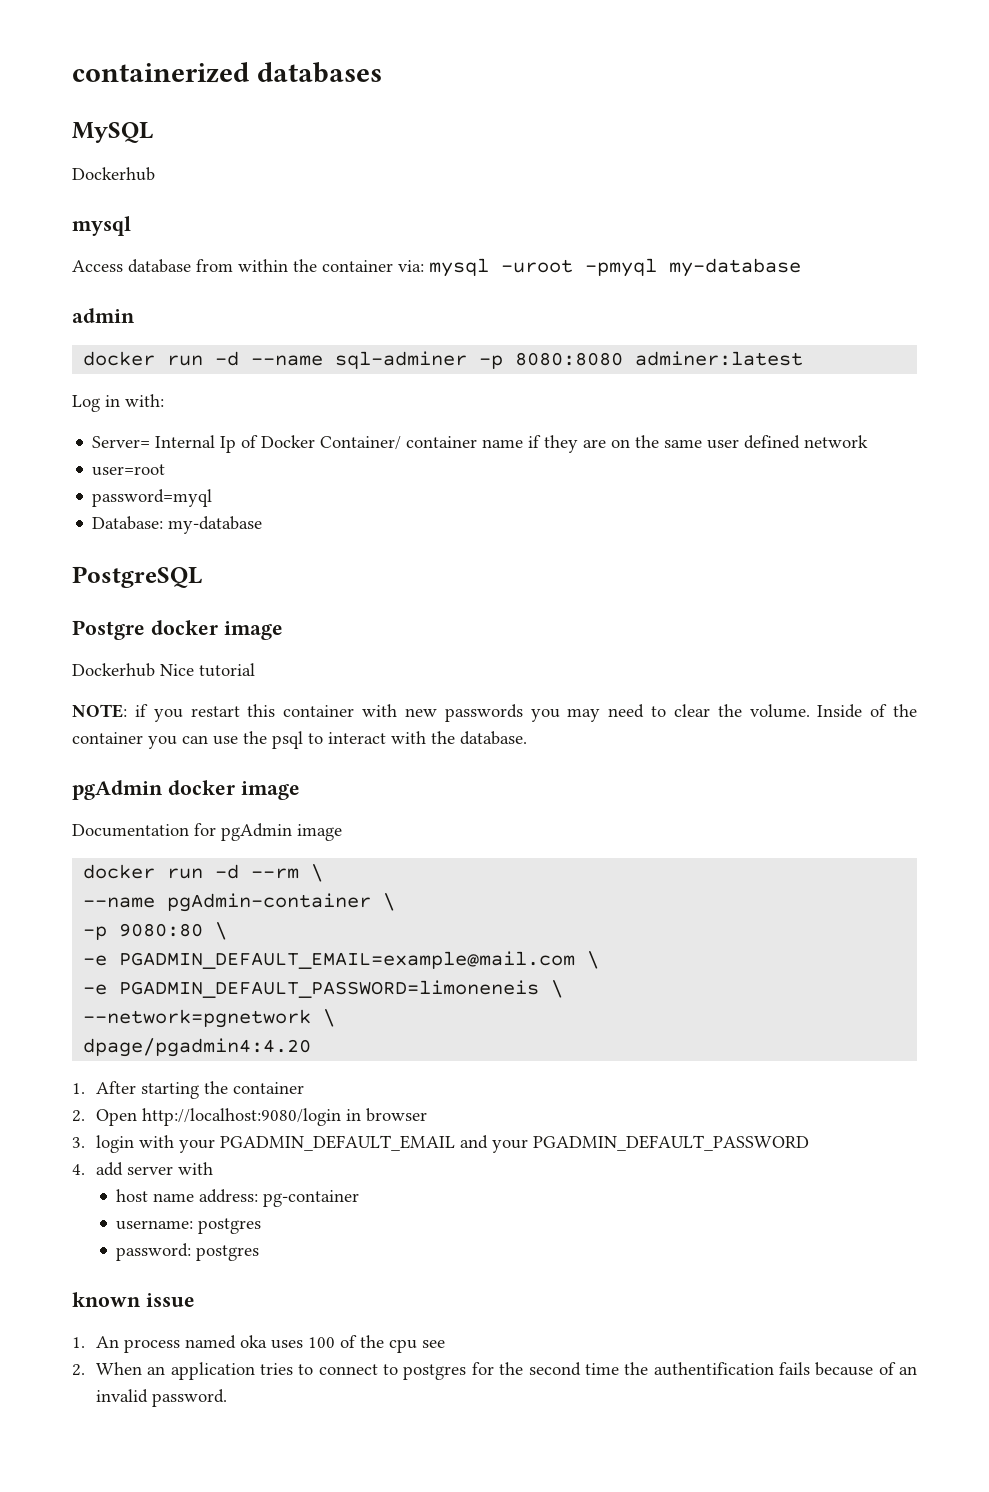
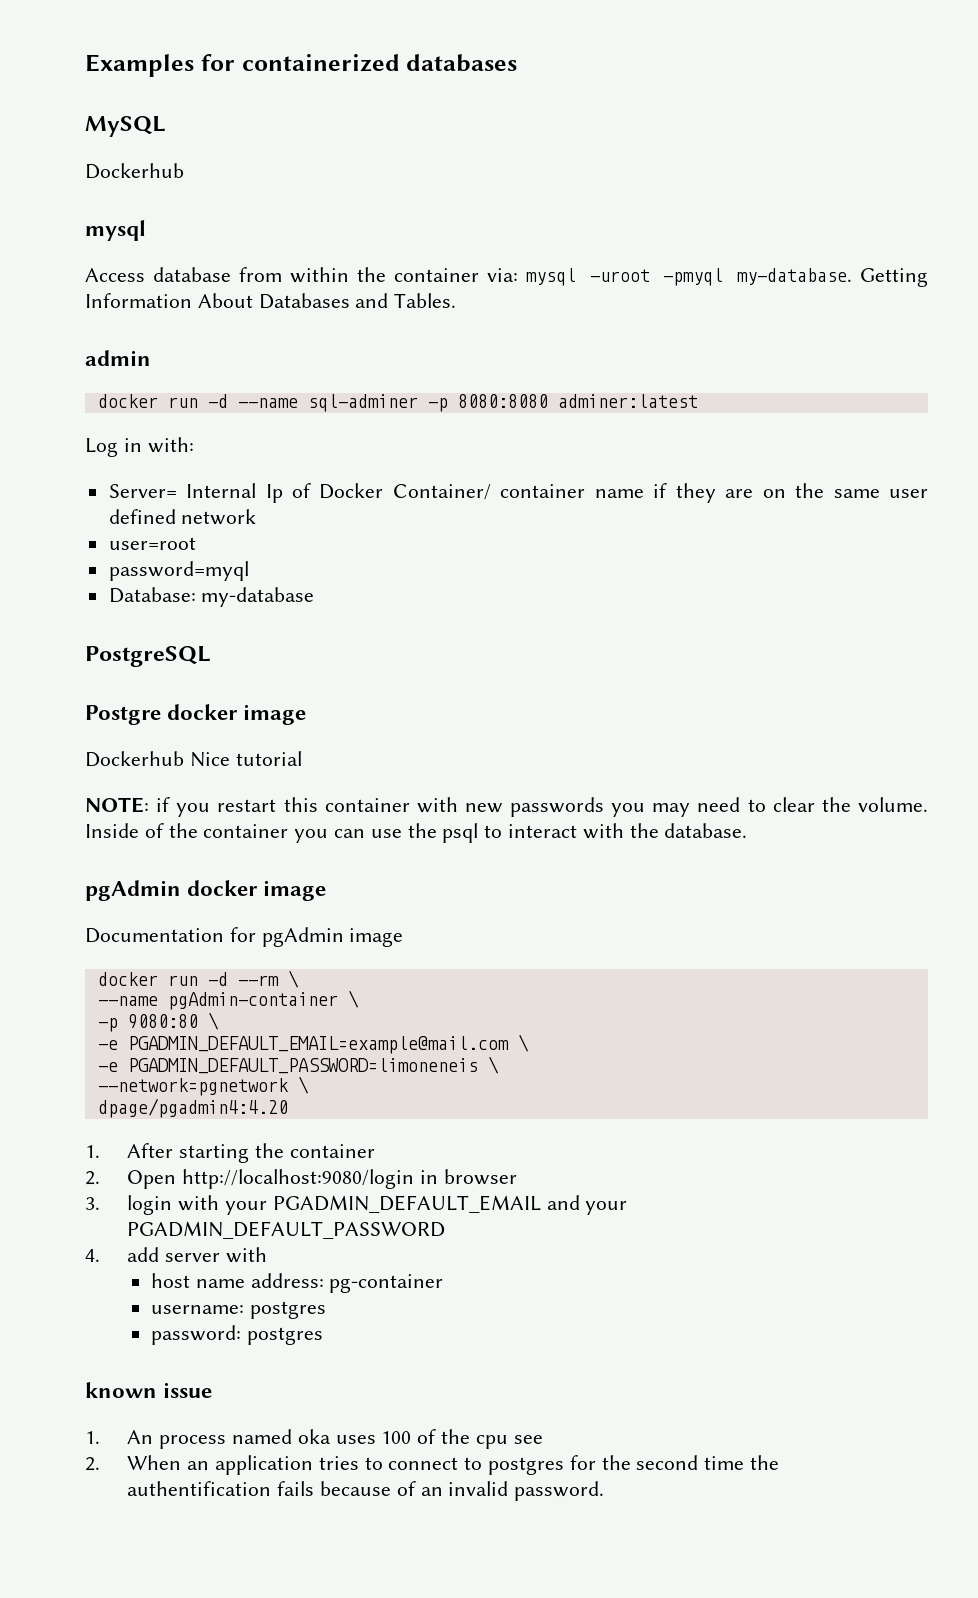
- containerized databases
+ Examples for containerized databases
- Access database from within the container via: mysql -uroot -pmyql my-database
+ Access database from within the container via: mysql -uroot -pmyql my-database. Getting Information About Databases and Tables.

